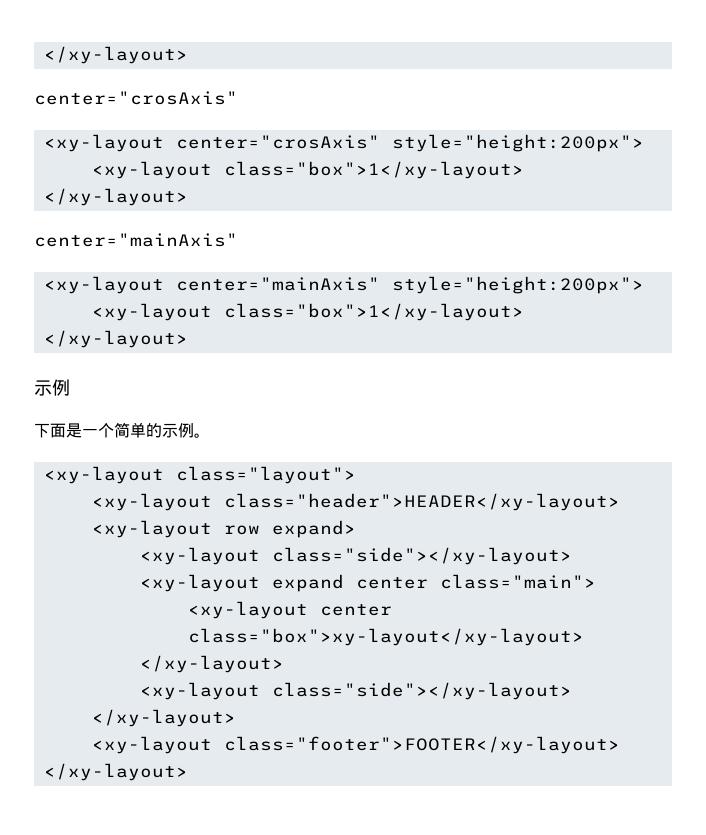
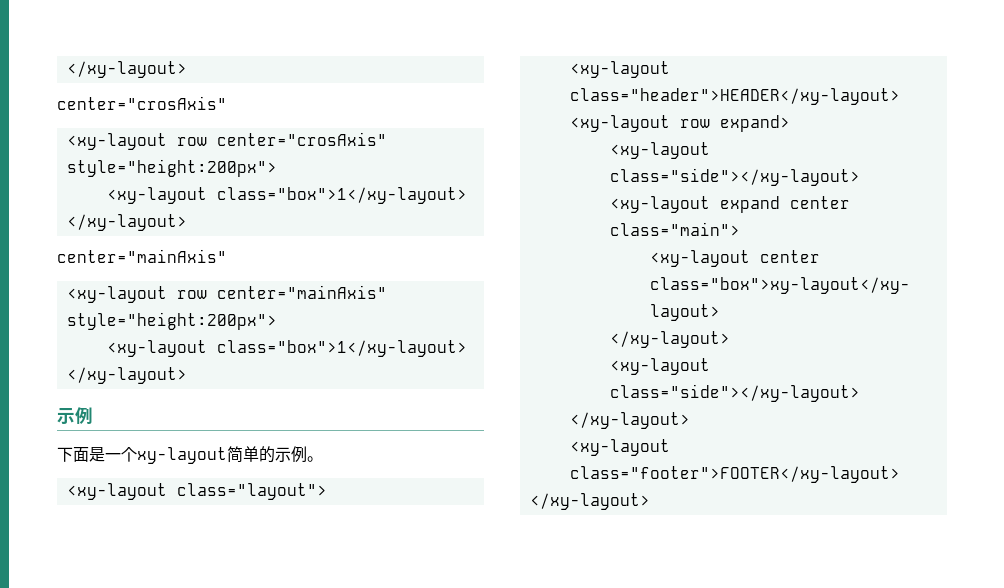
- <xy-layout center="crosAxis" style="height:200px">
+ <xy-layout row center="crosAxis" style="height:200px">
- <xy-layout center="mainAxis" style="height:200px">
+ <xy-layout row center="mainAxis" style="height:200px">
- 下面是一个简单的示例。
+ 下面是一个xy-layout简单的示例。

